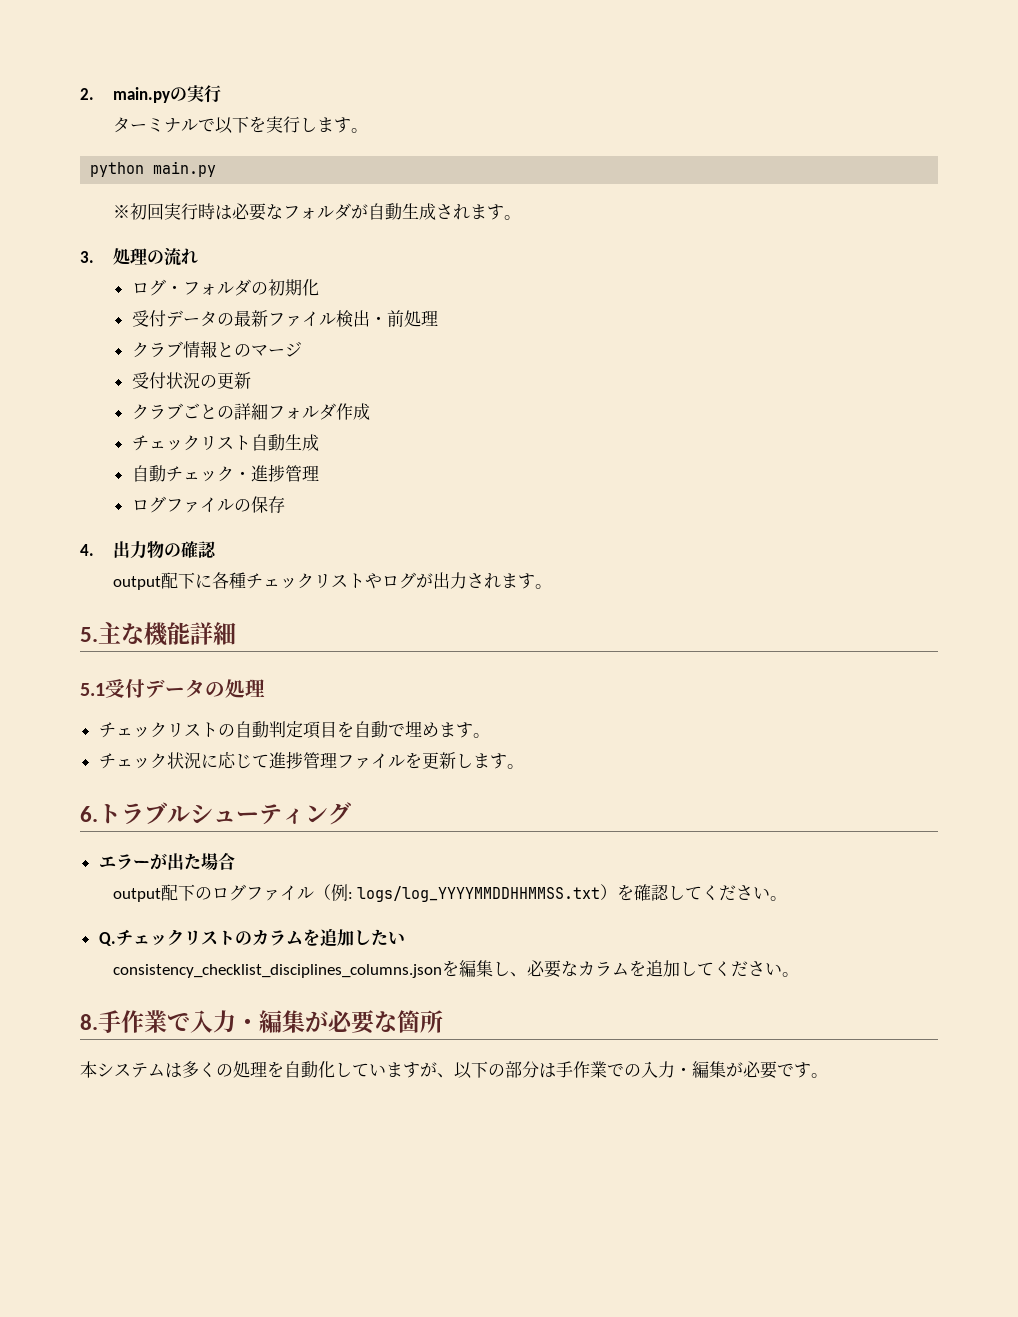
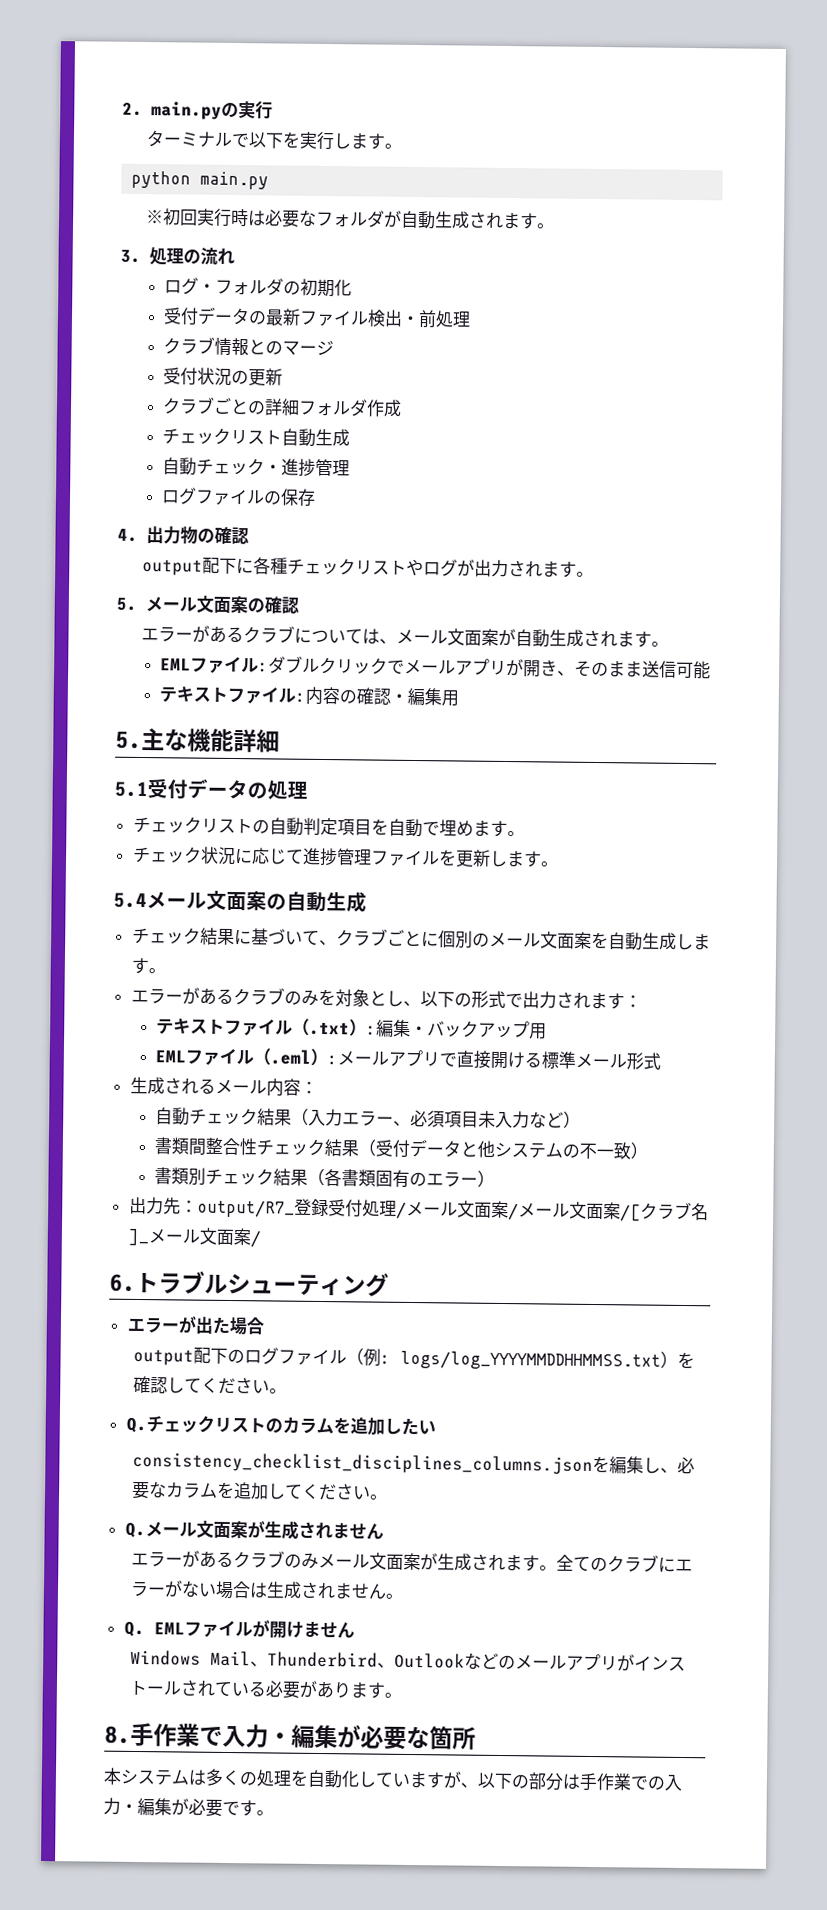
+ 5.メール文面案の確認
+ エラーがあるクラブについては、メール文面案が自動生成されます。
+ EMLファイル:ダブルクリックでメールアプリが開き、そのまま送信可能
+ テキストファイル:内容の確認・編集用
+ 5.4メール文面案の自動生成
+ チェック結果に基づいて、クラブごとに個別のメール文面案を自動生成します。
+ エラーがあるクラブのみを対象とし、以下の形式で出力されます：
+ テキストファイル（.txt）:編集・バックアップ用
+ EMLファイル（.eml）:メールアプリで直接開ける標準メール形式
+ 生成されるメール内容：
+ 自動チェック結果（入力エラー、必須項目未入力など）
+ 書類間整合性チェック結果（受付データと他システムの不一致）
+ 書類別チェック結果（各書類固有のエラー）
+ 出力先：output/R7_登録受付処理/メール文面案/メール文面案/[クラブ名]_メール文面案/
+ Q.メール文面案が生成されません
+ エラーがあるクラブのみメール文面案が生成されます。全てのクラブにエラーがない場合は生成されません。
+ Q. EMLファイルが開けません
+ Windows Mail、Thunderbird、Outlookなどのメールアプリがインストールされている必要があります。

